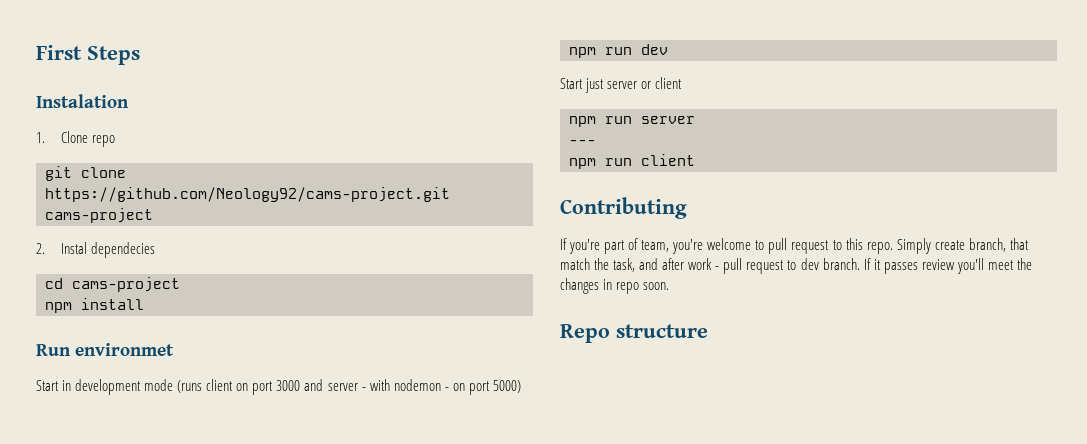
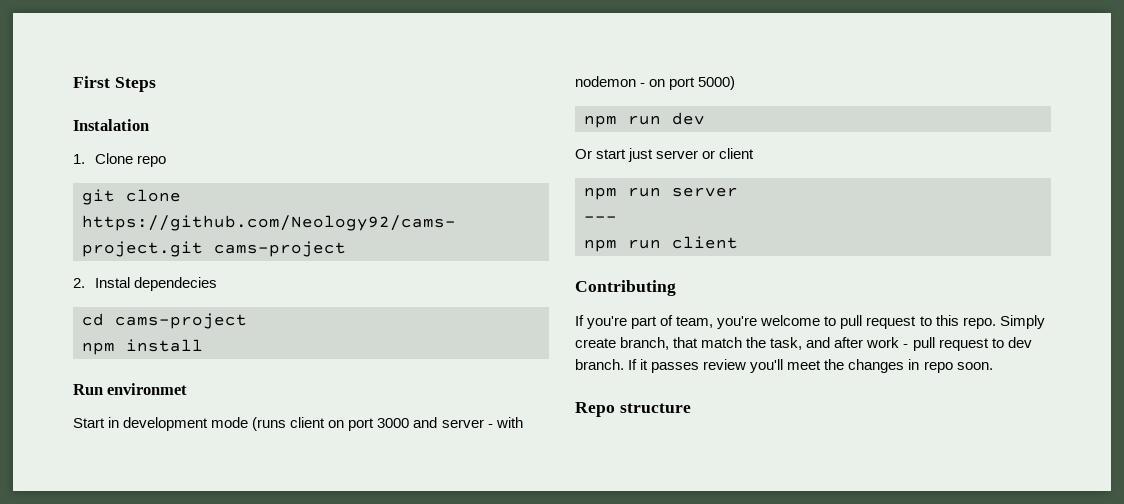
- Start just server or client
+ Or start just server or client

